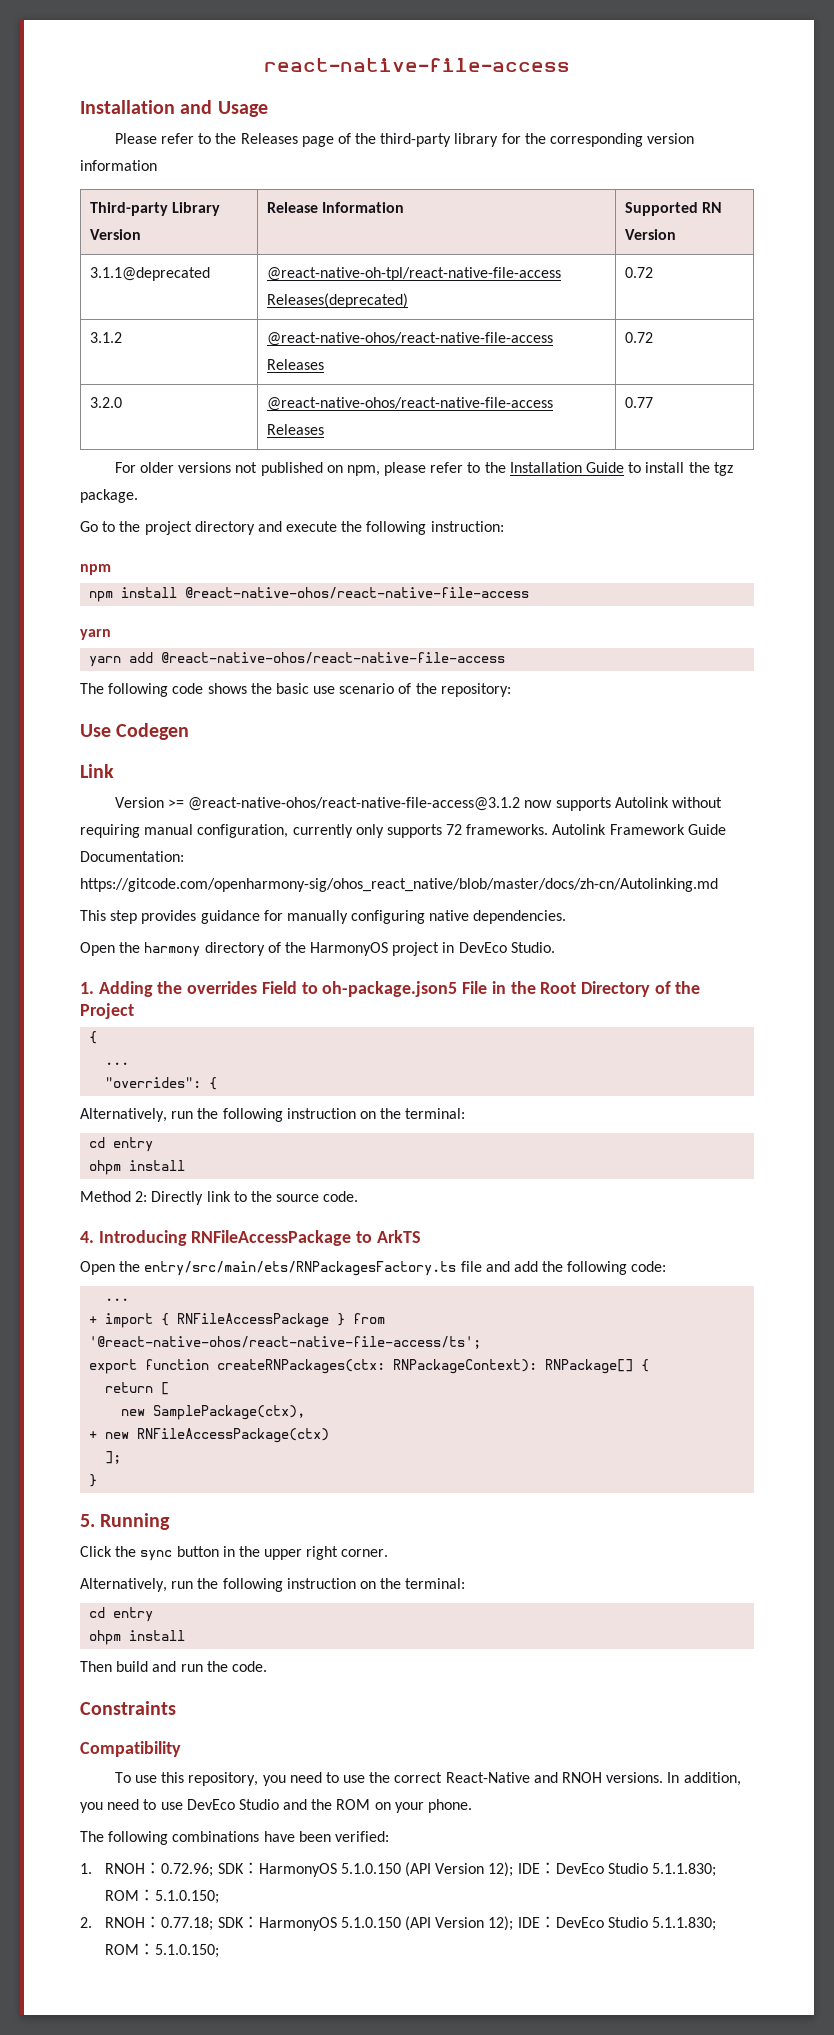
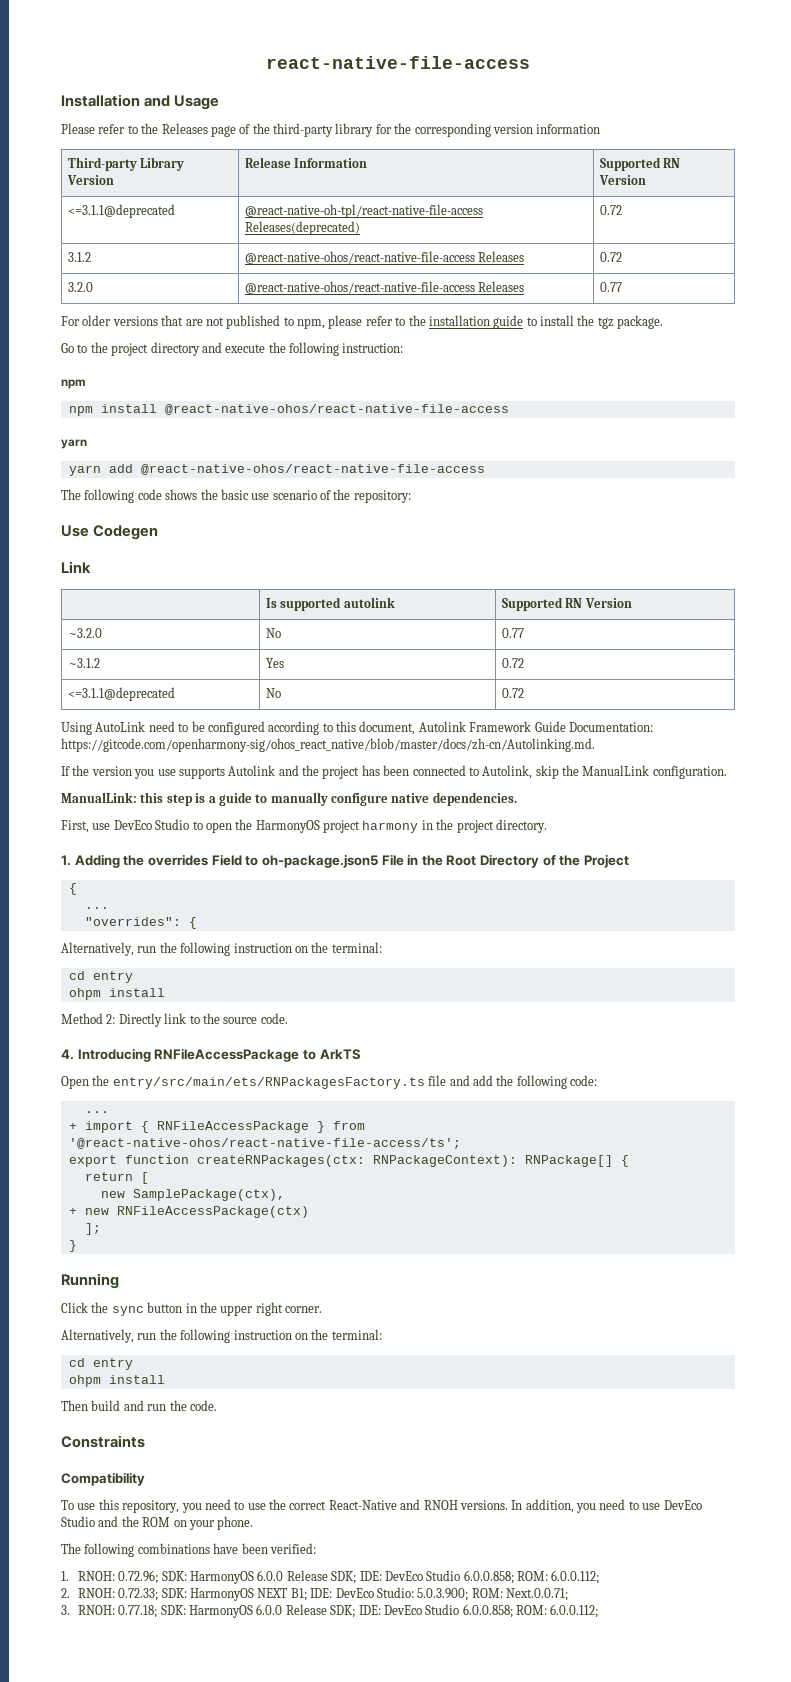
- 3.1.1@deprecated | @react-native-oh-tpl/react-native-file-access Releases(deprecated) | 0.72
+ <=3.1.1@deprecated | @react-native-oh-tpl/react-native-file-access Releases(deprecated) | 0.72
- For older versions not published on npm, please refer to the Installation Guide to install the tgz package.
+ For older versions that are not published to npm, please refer to the installation guide to install the tgz package.
- Version >= @react-native-ohos/react-native-file-access@3.1.2 now supports Autolink without requiring manual configuration, currently only supports 72 frameworks. Autolink Framework Guide Documentation: https://gitcode.com/openharmony-sig/ohos_react_native/blob/master/docs/zh-cn/Autolinking.md
- This step provides guidance for manually configuring native dependencies.
- Open the harmony directory of the HarmonyOS project in DevEco Studio.
+ | Is supported autolink | Supported RN Version
+ ~3.2.0 | No | 0.77
+ ~3.1.2 | Yes | 0.72
+ <=3.1.1@deprecated | No | 0.72
+ Using AutoLink need to be configured according to this document, Autolink Framework Guide Documentation: https://gitcode.com/openharmony-sig/ohos_react_native/blob/master/docs/zh-cn/Autolinking.md.
+ If the version you use supports Autolink and the project has been connected to Autolink, skip the ManualLink configuration.
+ ManualLink: this step is a guide to manually configure native dependencies.
+ First, use DevEco Studio to open the HarmonyOS project harmony in the project directory.
- 5. Running
+ Running
- 1. RNOH：0.72.96; SDK：HarmonyOS 5.1.0.150 (API Version 12); IDE：DevEco Studio 5.1.1.830; ROM：5.1.0.150;
- 2. RNOH：0.77.18; SDK：HarmonyOS 5.1.0.150 (API Version 12); IDE：DevEco Studio 5.1.1.830; ROM：5.1.0.150;
+ 1. RNOH: 0.72.96; SDK: HarmonyOS 6.0.0 Release SDK; IDE: DevEco Studio 6.0.0.858; ROM: 6.0.0.112;
+ 2. RNOH: 0.72.33; SDK: HarmonyOS NEXT B1; IDE: DevEco Studio: 5.0.3.900; ROM: Next.0.0.71;
+ 3. RNOH: 0.77.18; SDK: HarmonyOS 6.0.0 Release SDK; IDE: DevEco Studio 6.0.0.858; ROM: 6.0.0.112;

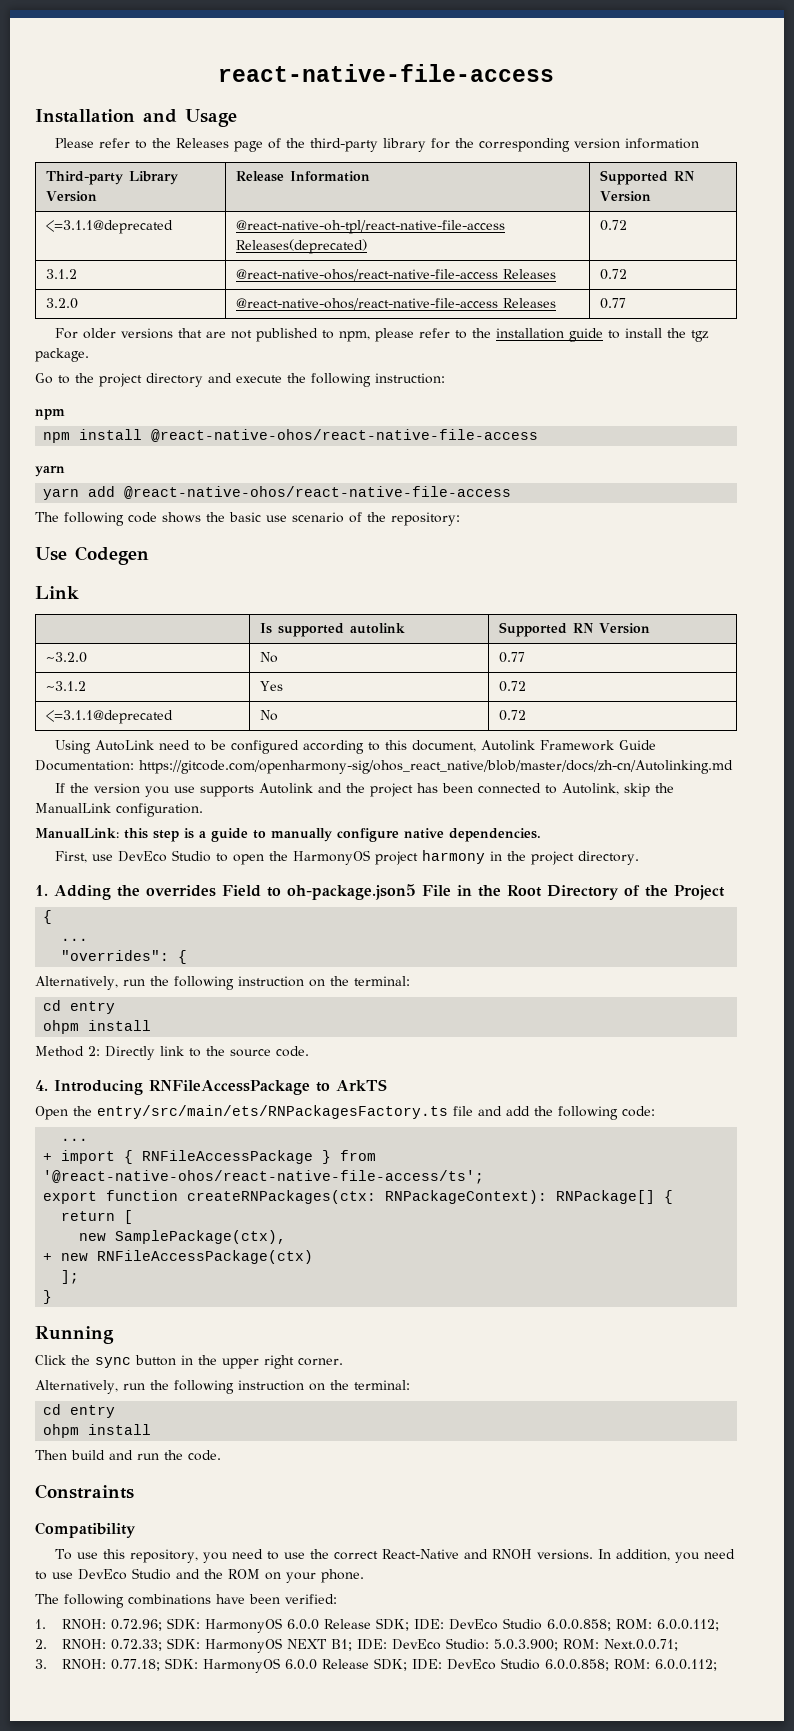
- Using AutoLink need to be configured according to this document, Autolink Framework Guide Documentation: https://gitcode.com/openharmony-sig/ohos_react_native/blob/master/docs/zh-cn/Autolinking.md.
+ Using AutoLink need to be configured according to this document, Autolink Framework Guide Documentation: https://gitcode.com/openharmony-sig/ohos_react_native/blob/master/docs/zh-cn/Autolinking.md

